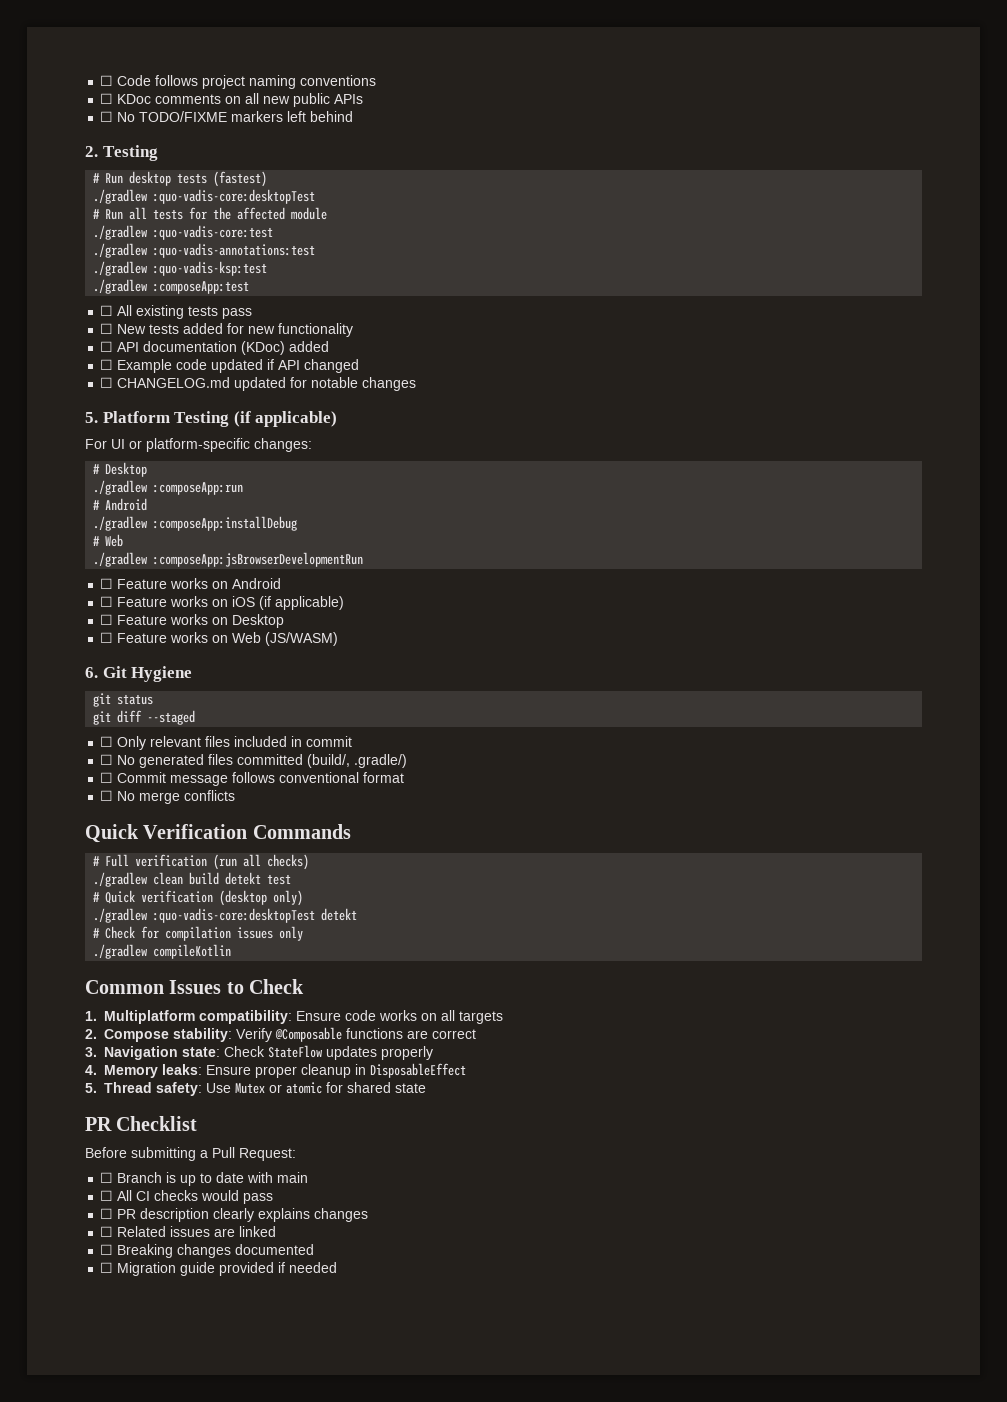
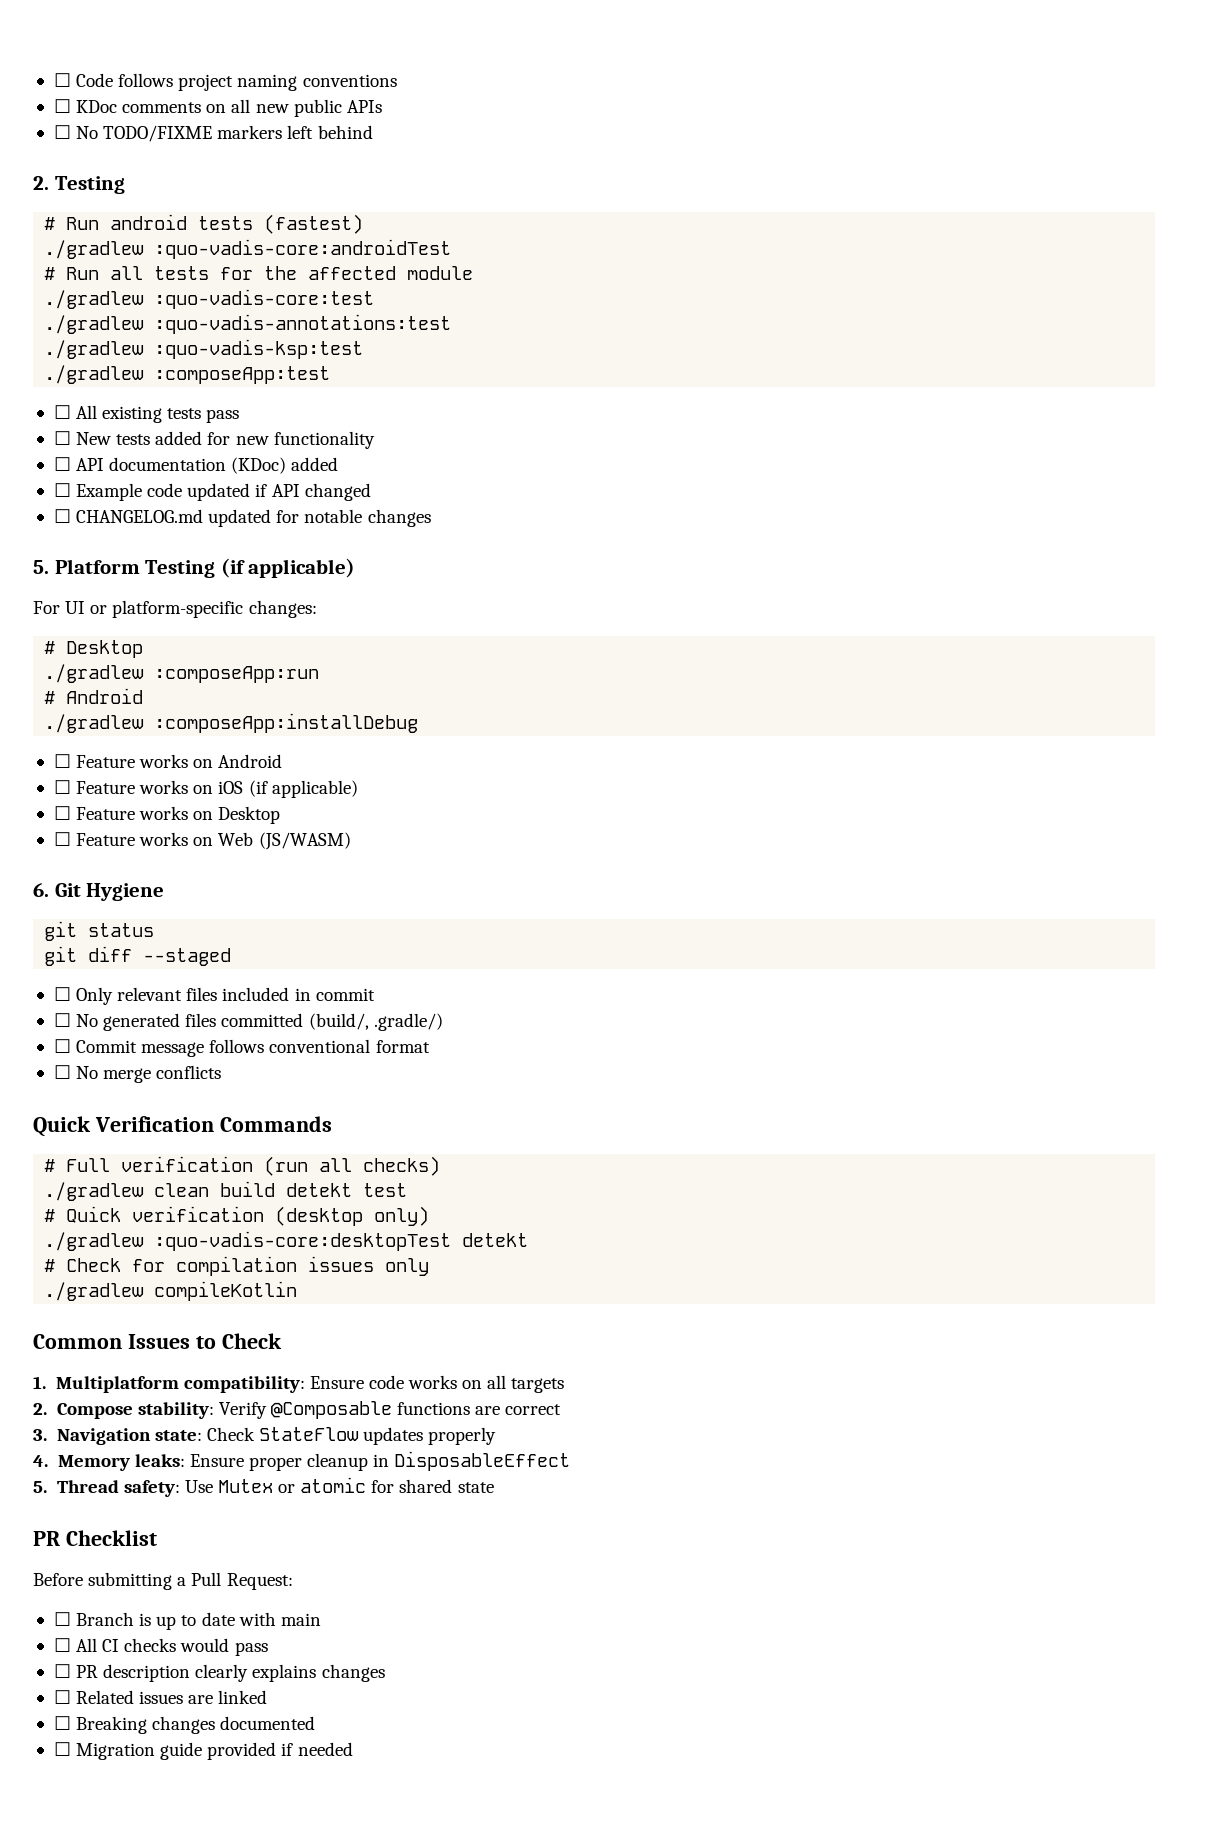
- # Run desktop tests (fastest)
- ./gradlew :quo-vadis-core:desktopTest
+ # Run android tests (fastest)
+ ./gradlew :quo-vadis-core:androidTest
- # Web
- ./gradlew :composeApp:jsBrowserDevelopmentRun

